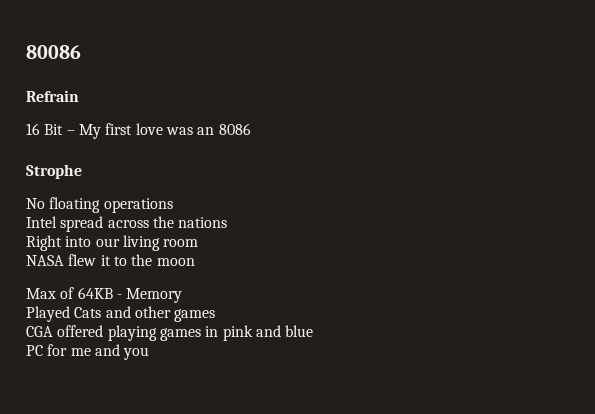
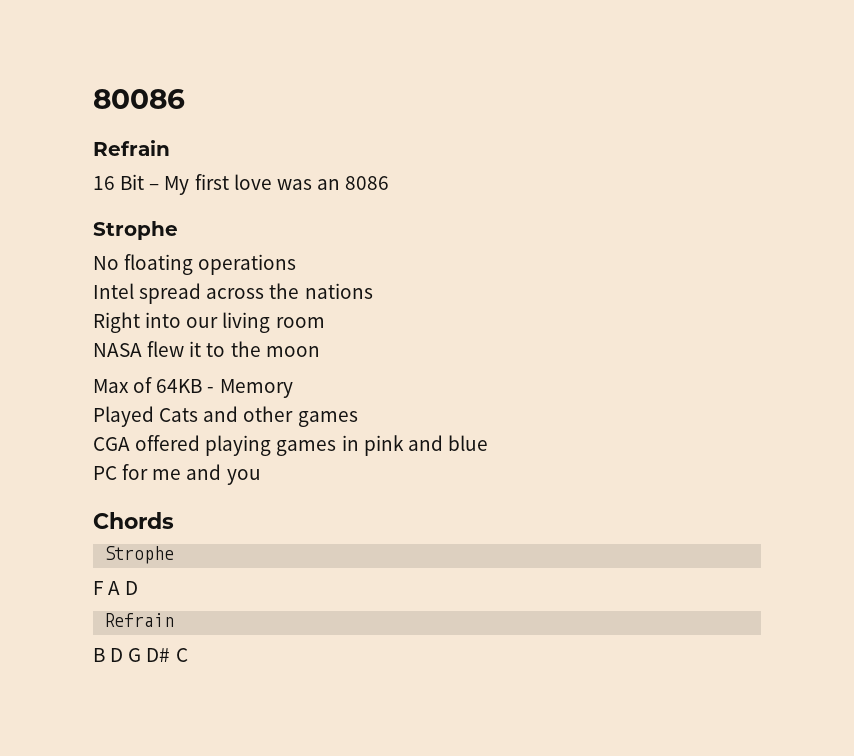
+ Chords
+ Strophe
+ F A D
+ Refrain
+ B D G D# C

